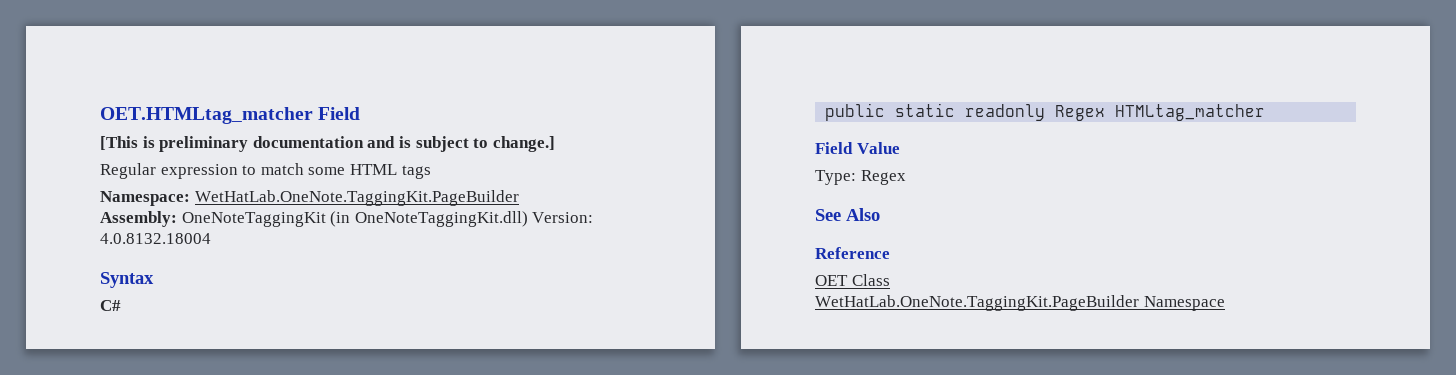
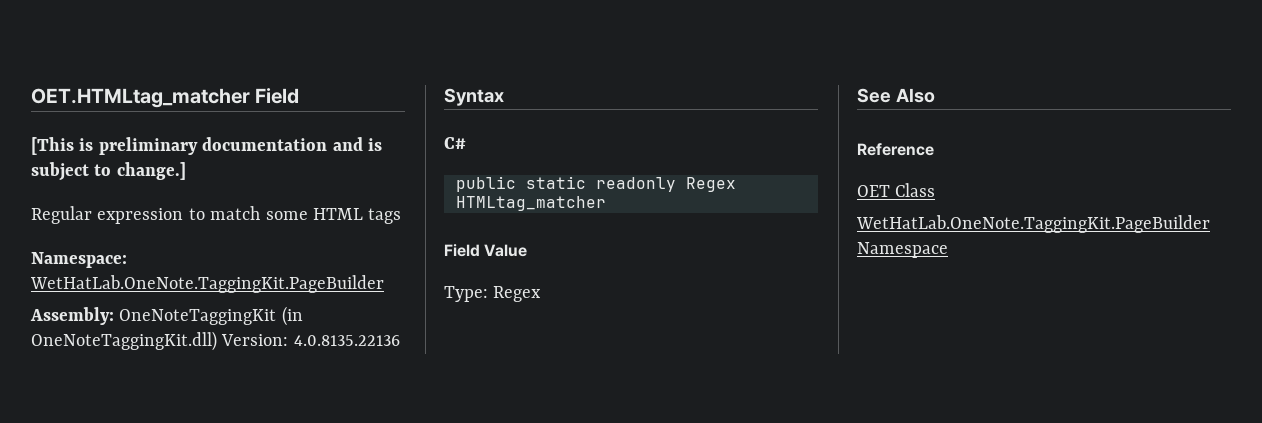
- Assembly: OneNoteTaggingKit (in OneNoteTaggingKit.dll) Version: 4.0.8132.18004
+ Assembly: OneNoteTaggingKit (in OneNoteTaggingKit.dll) Version: 4.0.8135.22136

